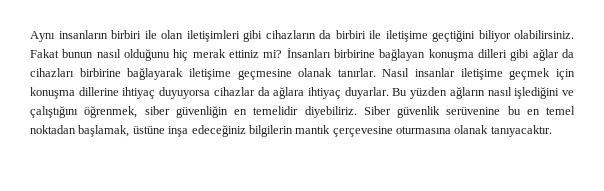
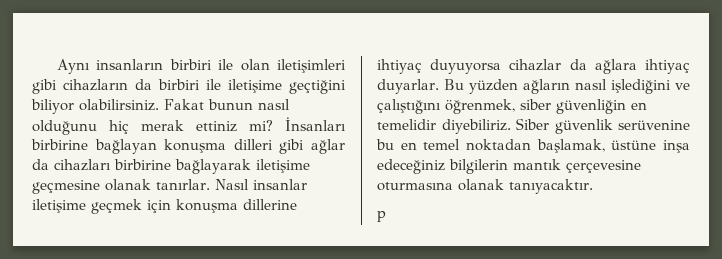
+ p

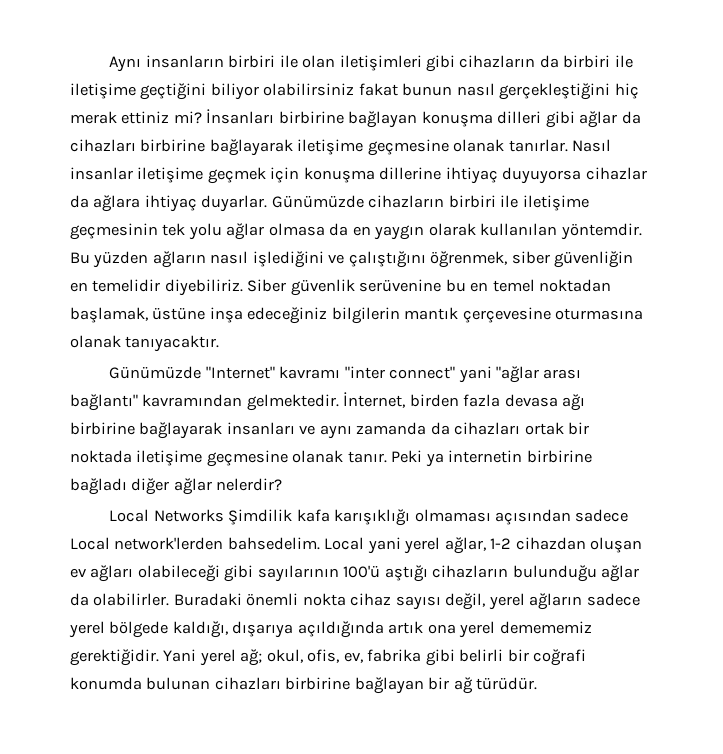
- Aynı insanların birbiri ile olan iletişimleri gibi cihazların da birbiri ile iletişime geçtiğini biliyor olabilirsiniz. Fakat bunun nasıl olduğunu hiç merak ettiniz mi?
+ Aynı insanların birbiri ile olan iletişimleri gibi cihazların da birbiri ile iletişime geçtiğini biliyor olabilirsiniz fakat bunun nasıl gerçekleştiğini hiç merak ettiniz mi?
+ Günümüzde cihazların birbiri ile iletişime geçmesinin tek yolu ağlar olmasa da en yaygın olarak kullanılan yöntemdir.
- p
+ Günümüzde "Internet" kavramı "inter connect" yani "ağlar arası bağlantı" kavramından gelmektedir. İnternet, birden fazla devasa ağı birbirine bağlayarak insanları ve aynı zamanda da cihazları ortak bir noktada iletişime geçmesine olanak tanır. Peki ya internetin birbirine bağladı diğer ağlar nelerdir?
+ Local Networks Şimdilik kafa karışıklığı olmaması açısından sadece Local network'lerden bahsedelim. Local yani yerel ağlar, 1-2 cihazdan oluşan ev ağları olabileceği gibi sayılarının 100'ü aştığı cihazların bulunduğu ağlar da olabilirler. Buradaki önemli nokta cihaz sayısı değil, yerel ağların sadece yerel bölgede kaldığı, dışarıya açıldığında artık ona yerel demememiz gerektiğidir. Yani yerel ağ; okul, ofis, ev, fabrika gibi belirli bir coğrafi konumda bulunan cihazları birbirine bağlayan bir ağ türüdür.

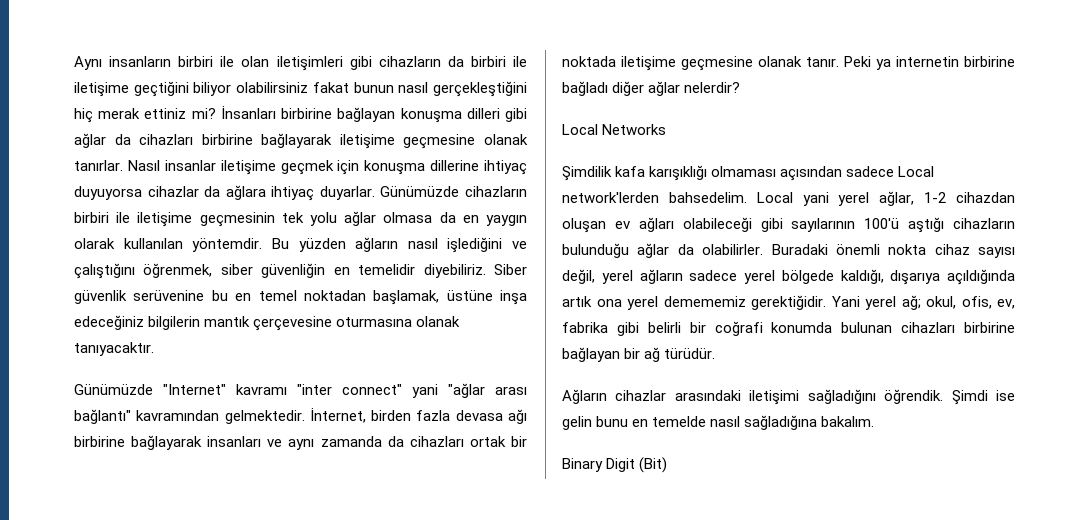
- Local Networks Şimdilik kafa karışıklığı olmaması açısından sadece Local network'lerden bahsedelim.
+ Local Networks
+ Şimdilik kafa karışıklığı olmaması açısından sadece Local network'lerden bahsedelim.
+ Ağların cihazlar arasındaki iletişimi sağladığını öğrendik. Şimdi ise gelin bunu en temelde nasıl sağladığına bakalım.
+ Binary Digit (Bit)

